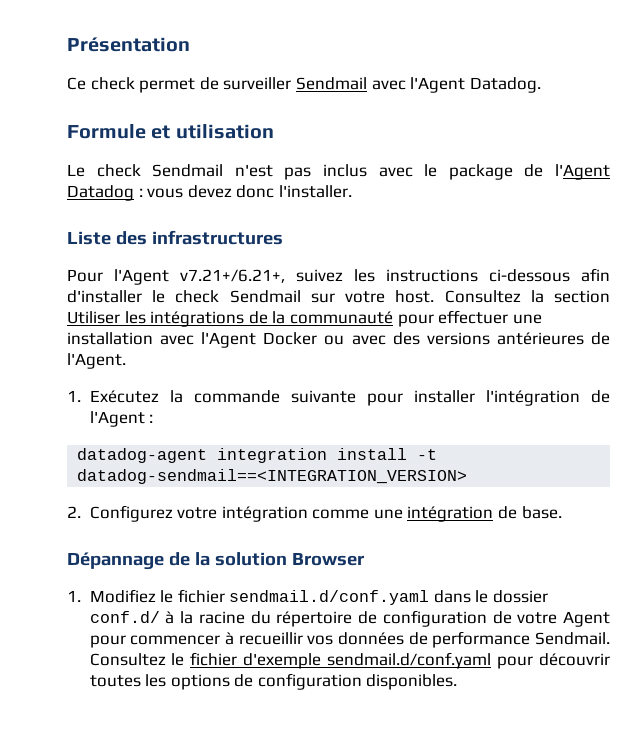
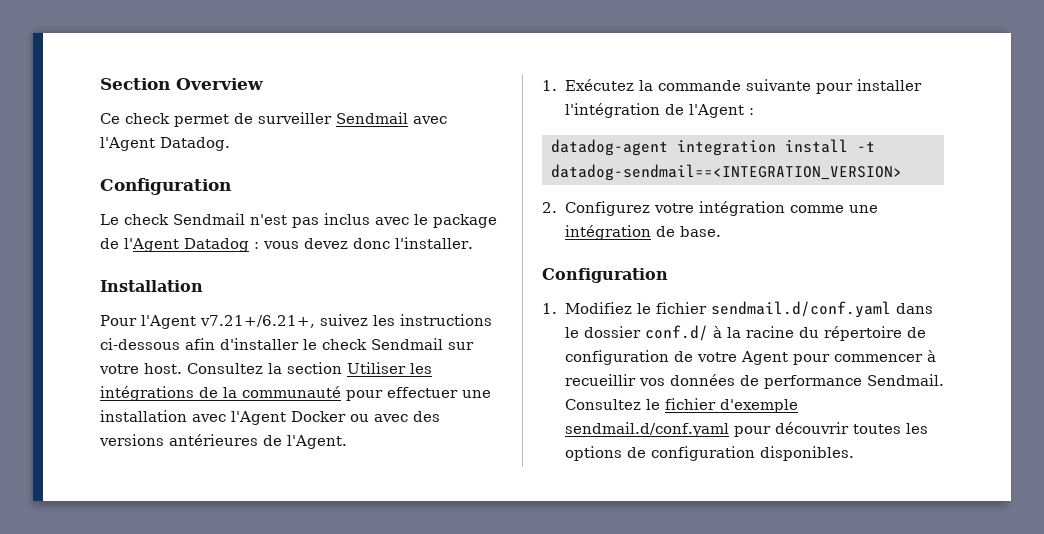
- Présentation
+ Section Overview
  Ce check permet de surveiller Sendmail avec l'Agent Datadog.
- Formule et utilisation
+ Configuration
- Liste des infrastructures
+ Installation
  2. Configurez votre intégration comme une intégration de base.
- Dépannage de la solution Browser
+ Configuration

